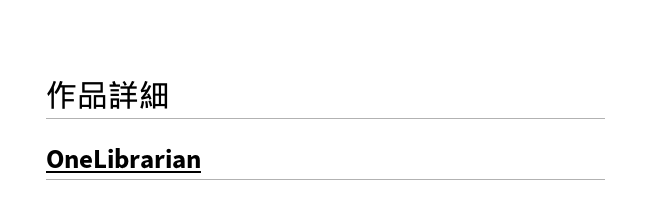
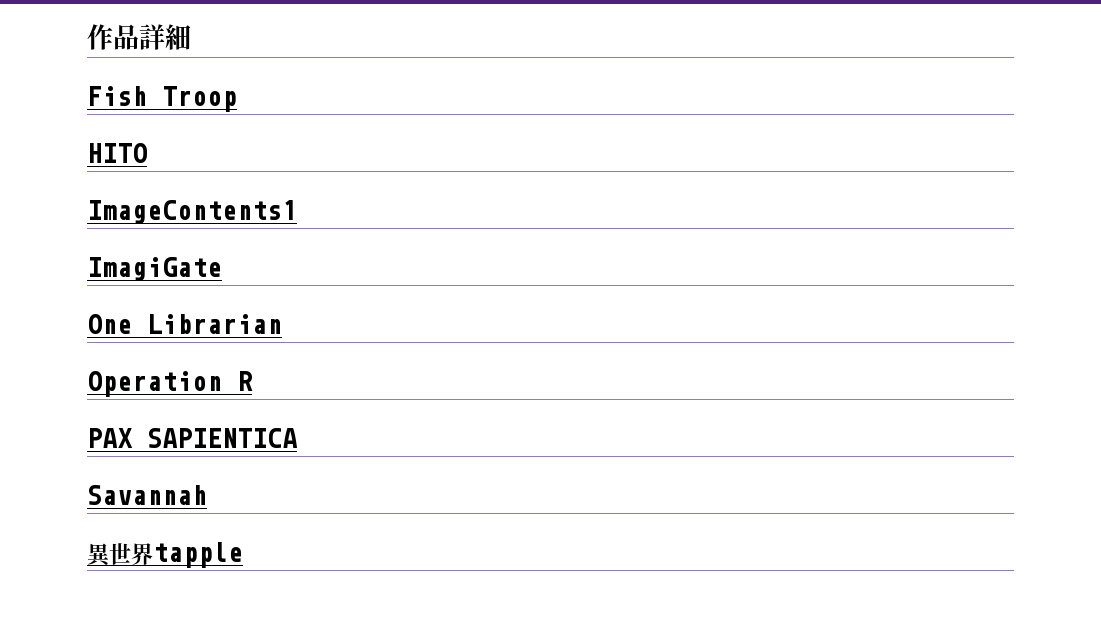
- OneLibrarian
+ Fish Troop
+ HITO
+ ImageContents1
+ ImagiGate
+ One Librarian
+ Operation R
+ PAX SAPIENTICA
+ Savannah
+ 異世界tapple

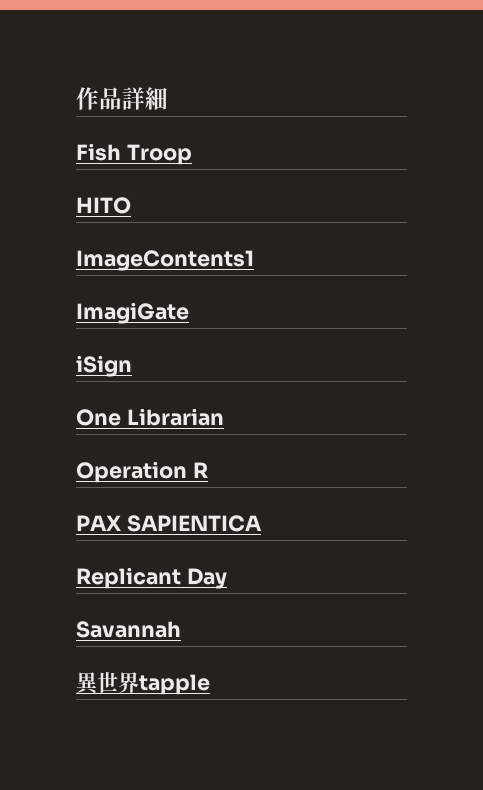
+ iSign
+ Replicant Day

